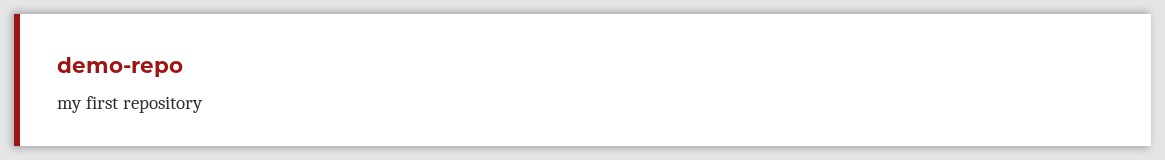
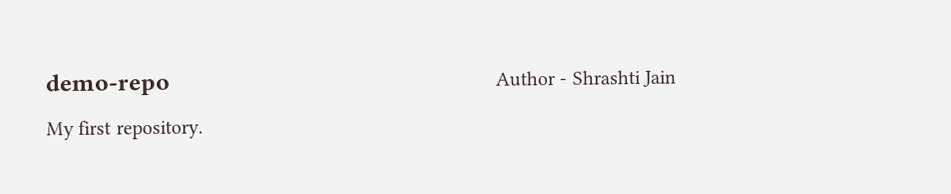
- my first repository
+ My first repository.
+ Author - Shrashti Jain

